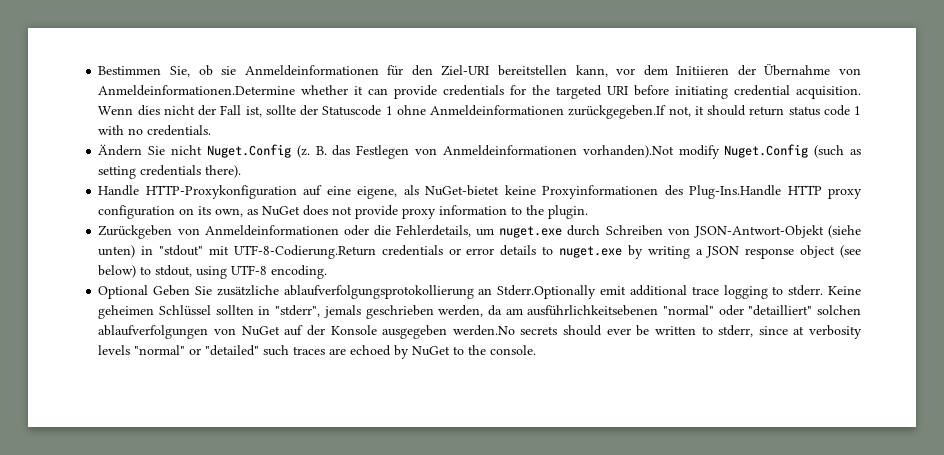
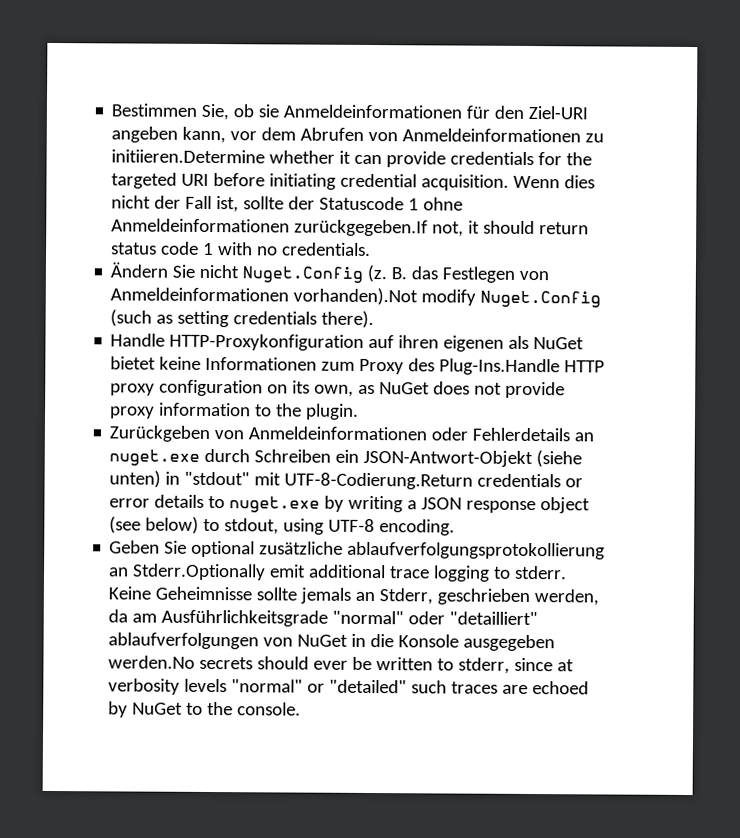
- Bestimmen Sie, ob sie Anmeldeinformationen für den Ziel-URI bereitstellen kann, vor dem Initiieren der Übernahme von Anmeldeinformationen.Determine whether it can provide credentials for the targeted URI before initiating credential acquisition.
+ Bestimmen Sie, ob sie Anmeldeinformationen für den Ziel-URI angeben kann, vor dem Abrufen von Anmeldeinformationen zu initiieren.Determine whether it can provide credentials for the targeted URI before initiating credential acquisition.
- Handle HTTP-Proxykonfiguration auf eine eigene, als NuGet-bietet keine Proxyinformationen des Plug-Ins.Handle HTTP proxy configuration on its own, as NuGet does not provide proxy information to the plugin.
+ Handle HTTP-Proxykonfiguration auf ihren eigenen als NuGet bietet keine Informationen zum Proxy des Plug-Ins.Handle HTTP proxy configuration on its own, as NuGet does not provide proxy information to the plugin.
- Zurückgeben von Anmeldeinformationen oder die Fehlerdetails, um nuget.exe durch Schreiben von JSON-Antwort-Objekt (siehe unten) in "stdout" mit UTF-8-Codierung.Return credentials or error details to nuget.exe by writing a JSON response object (see below) to stdout, using UTF-8 encoding.
+ Zurückgeben von Anmeldeinformationen oder Fehlerdetails an nuget.exe durch Schreiben ein JSON-Antwort-Objekt (siehe unten) in "stdout" mit UTF-8-Codierung.Return credentials or error details to nuget.exe by writing a JSON response object (see below) to stdout, using UTF-8 encoding.
- Optional Geben Sie zusätzliche ablaufverfolgungsprotokollierung an Stderr.Optionally emit additional trace logging to stderr.
+ Geben Sie optional zusätzliche ablaufverfolgungsprotokollierung an Stderr.Optionally emit additional trace logging to stderr.
- Keine geheimen Schlüssel sollten in "stderr", jemals geschrieben werden, da am ausführlichkeitsebenen "normal" oder "detailliert" solchen ablaufverfolgungen von NuGet auf der Konsole ausgegeben werden.No secrets should ever be written to stderr, since at verbosity levels "normal" or "detailed" such traces are echoed by NuGet to the console.
+ Keine Geheimnisse sollte jemals an Stderr, geschrieben werden, da am Ausführlichkeitsgrade "normal" oder "detailliert" ablaufverfolgungen von NuGet in die Konsole ausgegeben werden.No secrets should ever be written to stderr, since at verbosity levels "normal" or "detailed" such traces are echoed by NuGet to the console.

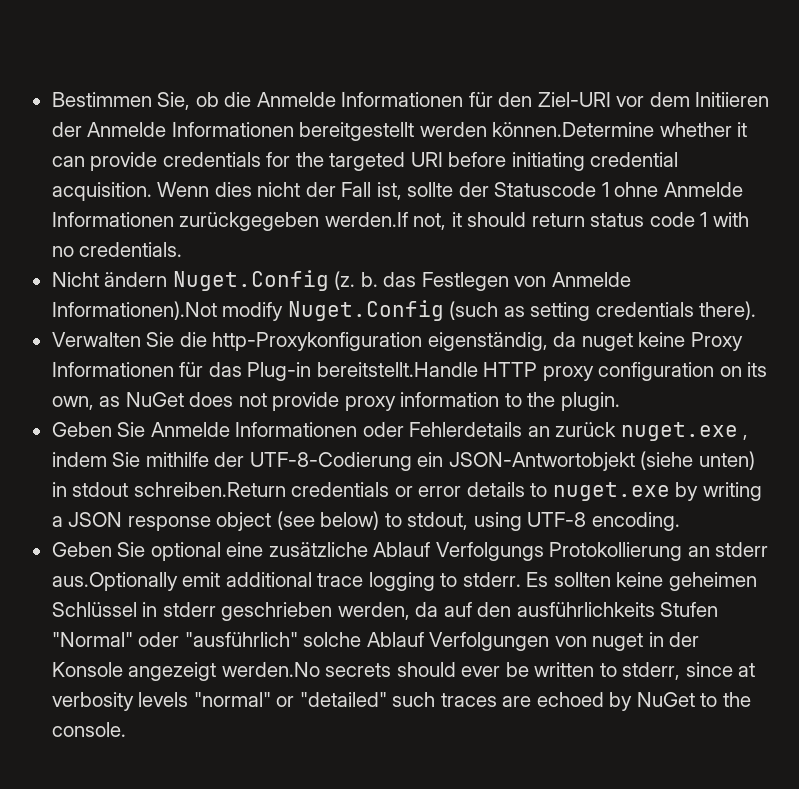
- Bestimmen Sie, ob sie Anmeldeinformationen für den Ziel-URI angeben kann, vor dem Abrufen von Anmeldeinformationen zu initiieren.Determine whether it can provide credentials for the targeted URI before initiating credential acquisition.
+ Bestimmen Sie, ob die Anmelde Informationen für den Ziel-URI vor dem Initiieren der Anmelde Informationen bereitgestellt werden können.Determine whether it can provide credentials for the targeted URI before initiating credential acquisition.
- Wenn dies nicht der Fall ist, sollte der Statuscode 1 ohne Anmeldeinformationen zurückgegeben.If not, it should return status code 1 with no credentials.
+ Wenn dies nicht der Fall ist, sollte der Statuscode 1 ohne Anmelde Informationen zurückgegeben werden.If not, it should return status code 1 with no credentials.
- Ändern Sie nicht Nuget.Config (z. B. das Festlegen von Anmeldeinformationen vorhanden).Not modify Nuget.Config (such as setting credentials there).
+ Nicht ändern Nuget.Config (z. b. das Festlegen von Anmelde Informationen).Not modify Nuget.Config (such as setting credentials there).
- Handle HTTP-Proxykonfiguration auf ihren eigenen als NuGet bietet keine Informationen zum Proxy des Plug-Ins.Handle HTTP proxy configuration on its own, as NuGet does not provide proxy information to the plugin.
+ Verwalten Sie die http-Proxykonfiguration eigenständig, da nuget keine Proxy Informationen für das Plug-in bereitstellt.Handle HTTP proxy configuration on its own, as NuGet does not provide proxy information to the plugin.
- Zurückgeben von Anmeldeinformationen oder Fehlerdetails an nuget.exe durch Schreiben ein JSON-Antwort-Objekt (siehe unten) in "stdout" mit UTF-8-Codierung.Return credentials or error details to nuget.exe by writing a JSON response object (see below) to stdout, using UTF-8 encoding.
+ Geben Sie Anmelde Informationen oder Fehlerdetails an zurück nuget.exe , indem Sie mithilfe der UTF-8-Codierung ein JSON-Antwortobjekt (siehe unten) in stdout schreiben.Return credentials or error details to nuget.exe by writing a JSON response object (see below) to stdout, using UTF-8 encoding.
- Geben Sie optional zusätzliche ablaufverfolgungsprotokollierung an Stderr.Optionally emit additional trace logging to stderr.
+ Geben Sie optional eine zusätzliche Ablauf Verfolgungs Protokollierung an stderr aus.Optionally emit additional trace logging to stderr.
- Keine Geheimnisse sollte jemals an Stderr, geschrieben werden, da am Ausführlichkeitsgrade "normal" oder "detailliert" ablaufverfolgungen von NuGet in die Konsole ausgegeben werden.No secrets should ever be written to stderr, since at verbosity levels "normal" or "detailed" such traces are echoed by NuGet to the console.
+ Es sollten keine geheimen Schlüssel in stderr geschrieben werden, da auf den ausführlichkeits Stufen "Normal" oder "ausführlich" solche Ablauf Verfolgungen von nuget in der Konsole angezeigt werden.No secrets should ever be written to stderr, since at verbosity levels "normal" or "detailed" such traces are echoed by NuGet to the console.

